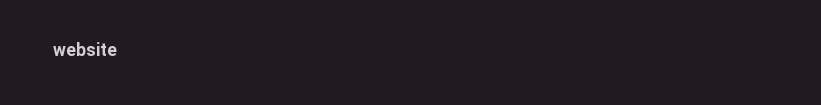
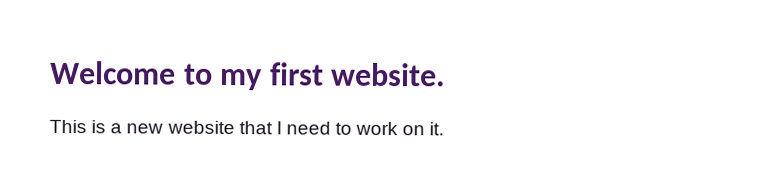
- website
+ Welcome to my first website.
+ This is a new website that I need to work on it.

